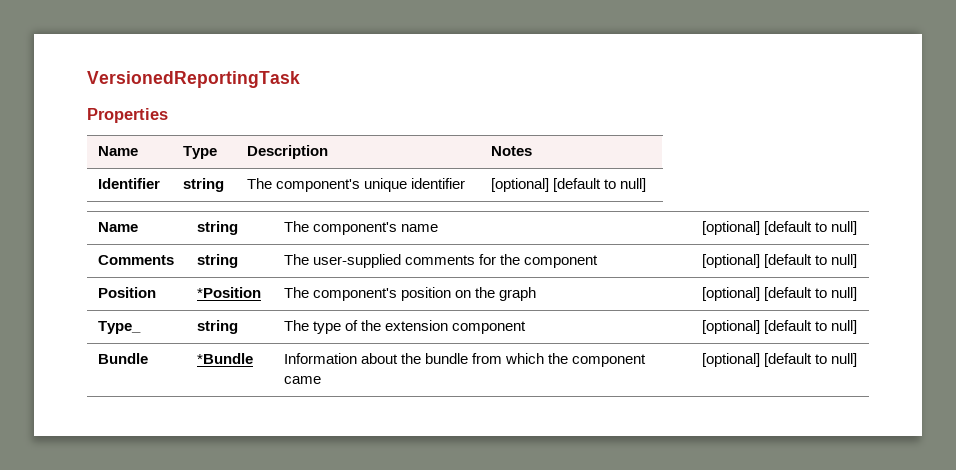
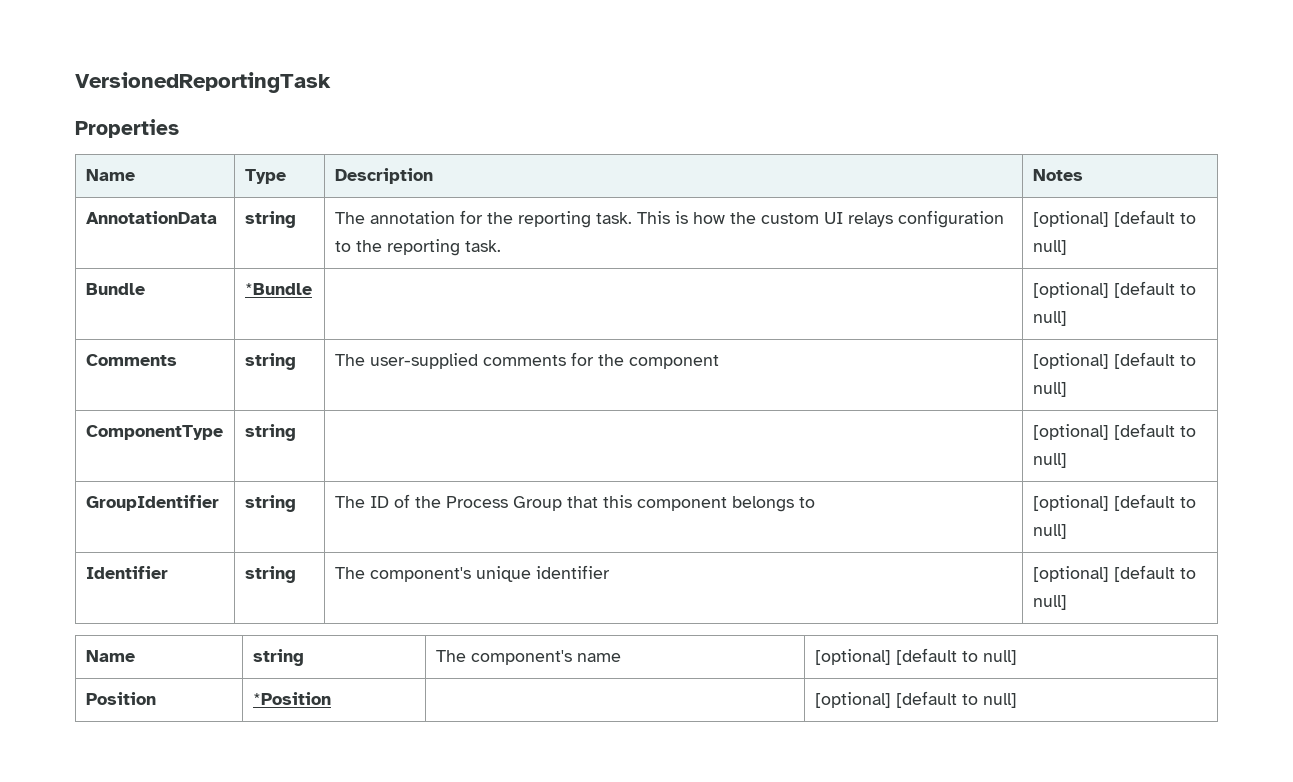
+ AnnotationData | string | The annotation for the reporting task. This is how the custom UI relays configuration to the reporting task. | [optional] [default to null]
+ Bundle | *Bundle | | [optional] [default to null]
+ Comments | string | The user-supplied comments for the component | [optional] [default to null]
+ ComponentType | string | | [optional] [default to null]
+ GroupIdentifier | string | The ID of the Process Group that this component belongs to | [optional] [default to null]
- Comments | string | The user-supplied comments for the component | [optional] [default to null]
- Position | *Position | The component's position on the graph | [optional] [default to null]
- Type_ | string | The type of the extension component | [optional] [default to null]
- Bundle | *Bundle | Information about the bundle from which the component came | [optional] [default to null]
+ Position | *Position | | [optional] [default to null]

